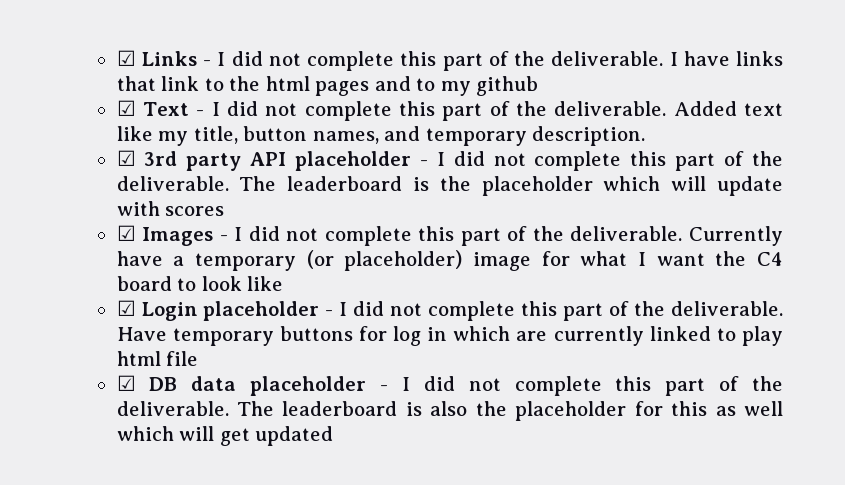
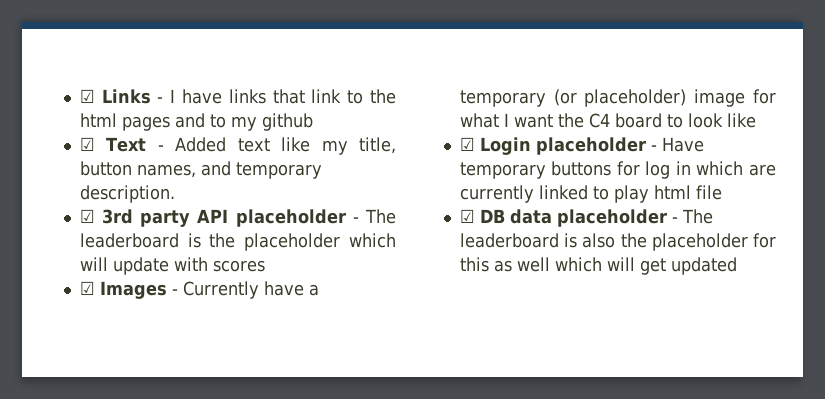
- ☑ Links - I did not complete this part of the deliverable. I have links that link to the html pages and to my github
+ ☑ Links - I have links that link to the html pages and to my github
- ☑ Text - I did not complete this part of the deliverable. Added text like my title, button names, and temporary description.
+ ☑ Text - Added text like my title, button names, and temporary description.
- ☑ 3rd party API placeholder - I did not complete this part of the deliverable. The leaderboard is the placeholder which will update with scores
+ ☑ 3rd party API placeholder - The leaderboard is the placeholder which will update with scores
- ☑ Images - I did not complete this part of the deliverable. Currently have a temporary (or placeholder) image for what I want the C4 board to look like
+ ☑ Images - Currently have a temporary (or placeholder) image for what I want the C4 board to look like
- ☑ Login placeholder - I did not complete this part of the deliverable. Have temporary buttons for log in which are currently linked to play html file
+ ☑ Login placeholder - Have temporary buttons for log in which are currently linked to play html file
- ☑ DB data placeholder - I did not complete this part of the deliverable. The leaderboard is also the placeholder for this as well which will get updated
+ ☑ DB data placeholder - The leaderboard is also the placeholder for this as well which will get updated

